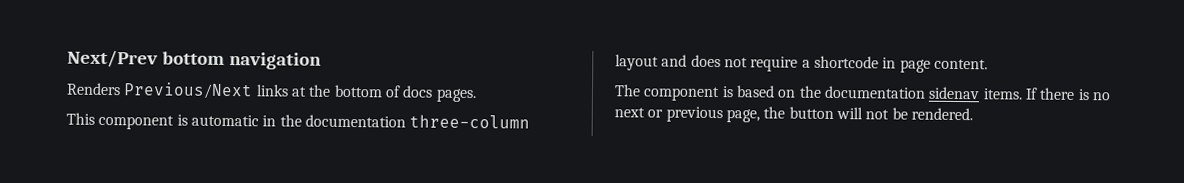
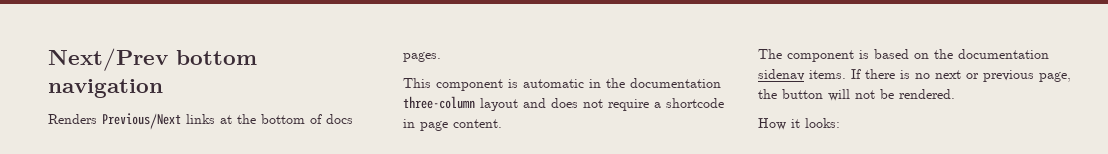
+ How it looks:

